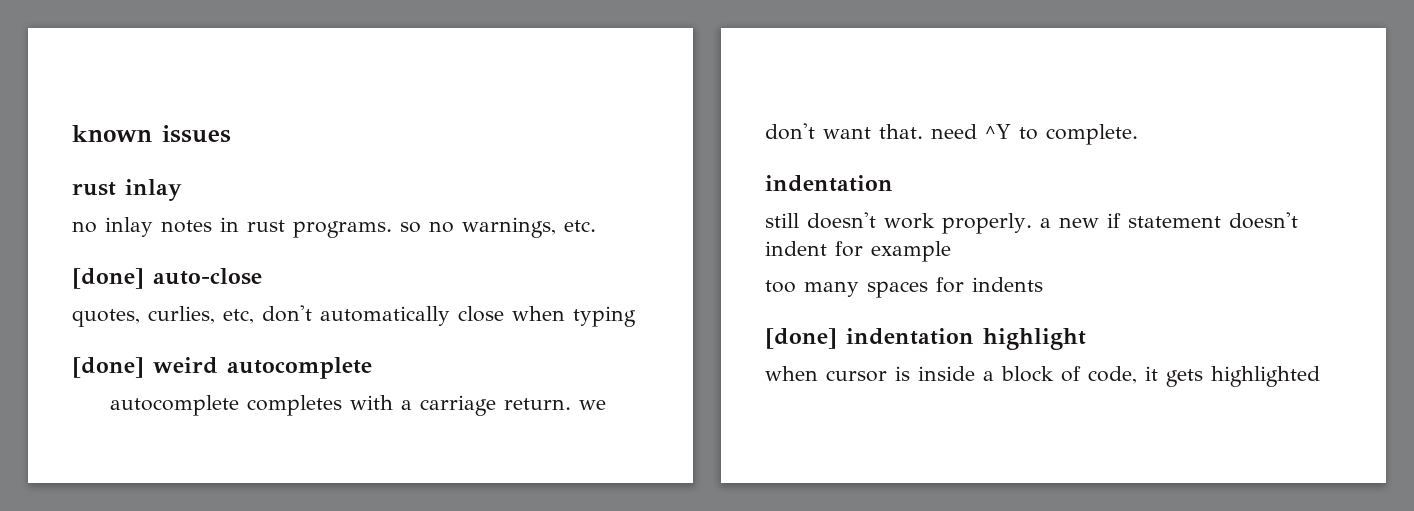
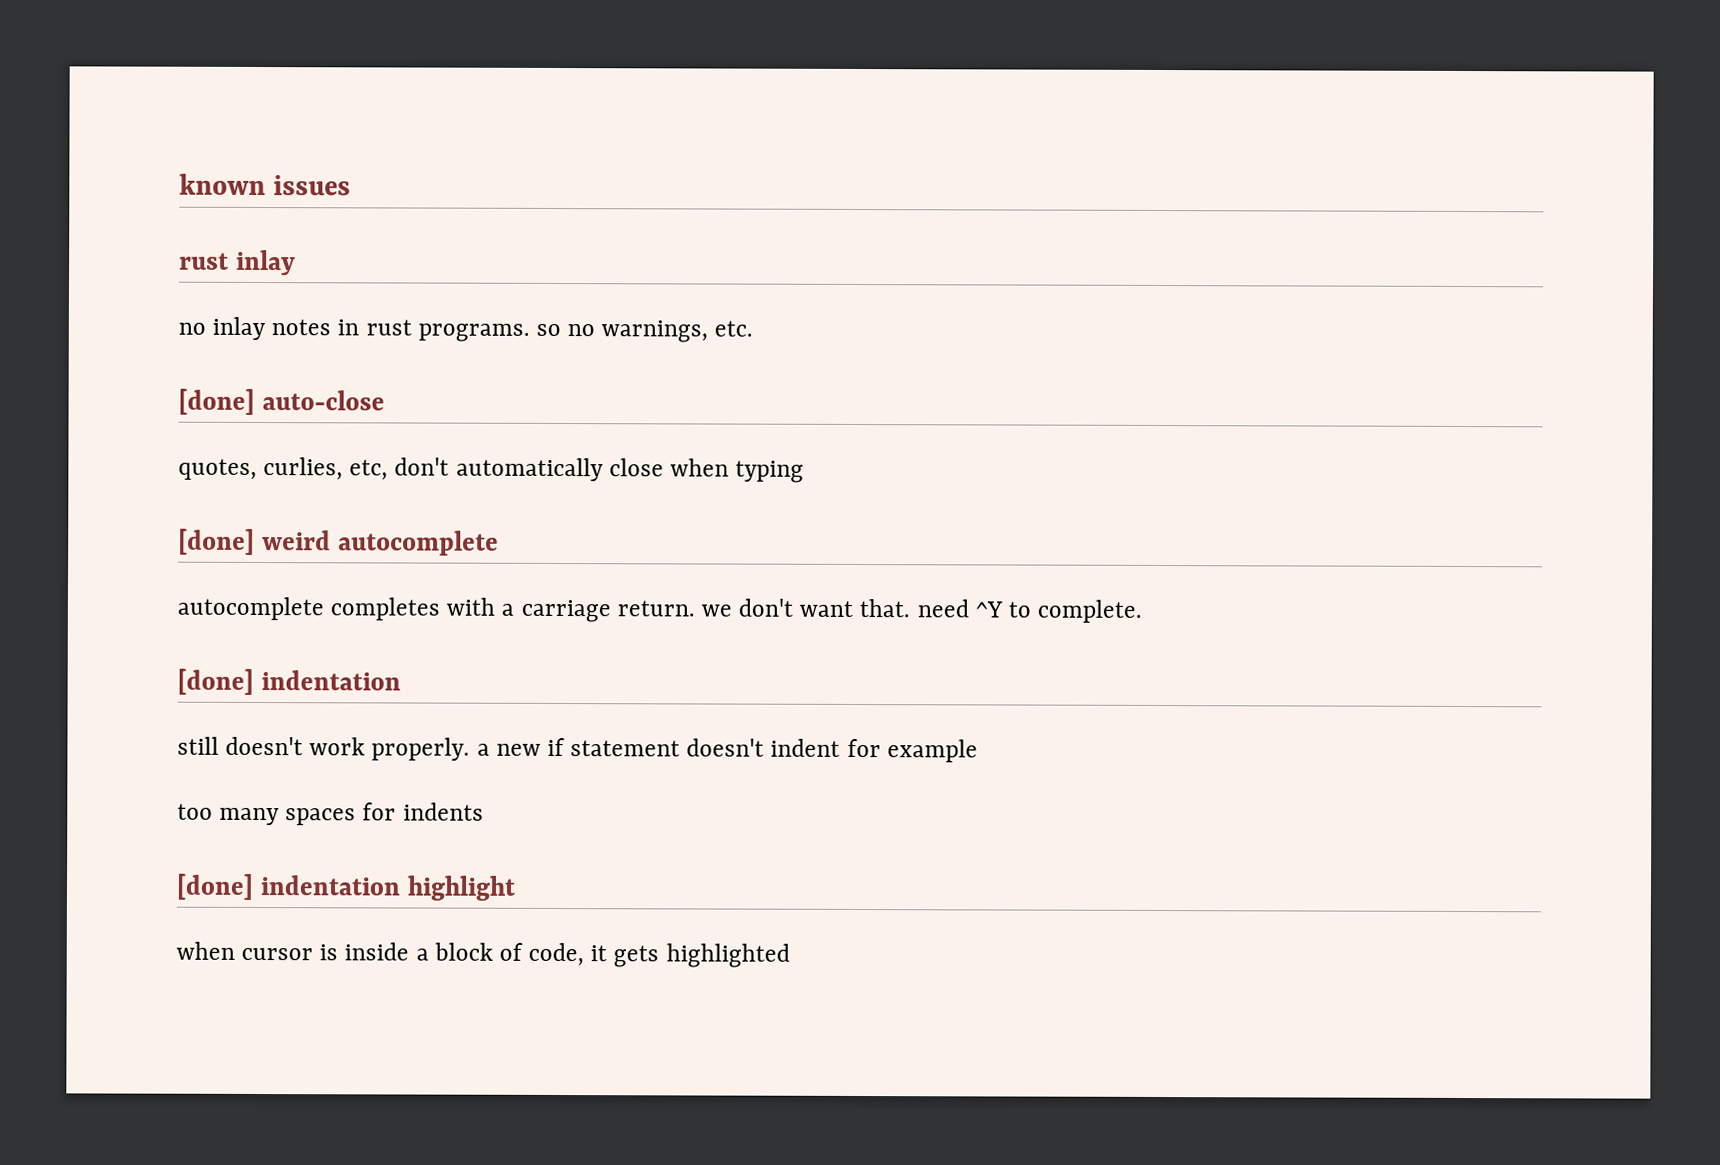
  autocomplete completes with a carriage return. we don't want that. need ^Y to complete.
- indentation
+ [done] indentation

